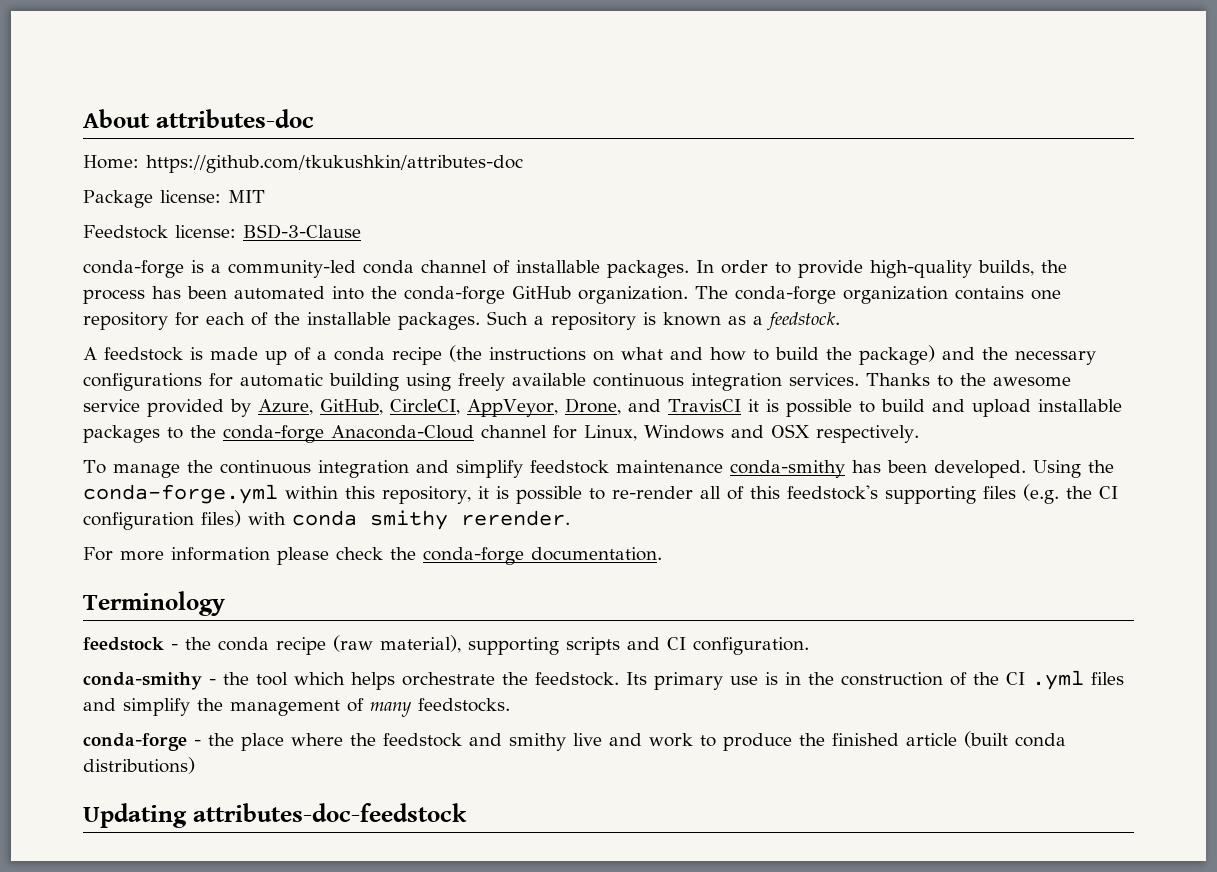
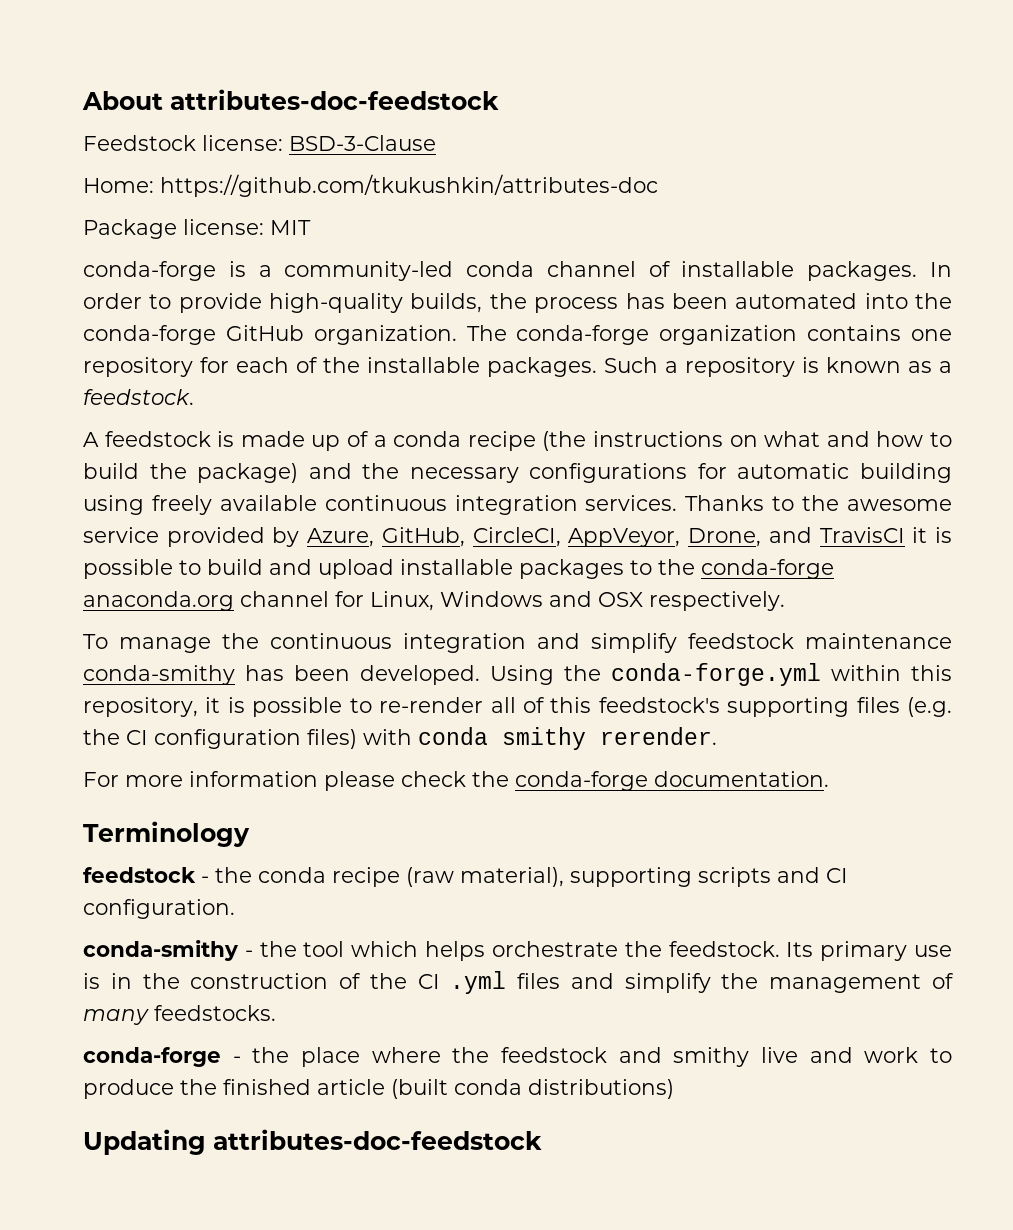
- About attributes-doc
+ About attributes-doc-feedstock
+ Feedstock license: BSD-3-Clause
- Feedstock license: BSD-3-Clause
- Thanks to the awesome service provided by Azure, GitHub, CircleCI, AppVeyor, Drone, and TravisCI it is possible to build and upload installable packages to the conda-forge Anaconda-Cloud channel for Linux, Windows and OSX respectively.
+ Thanks to the awesome service provided by Azure, GitHub, CircleCI, AppVeyor, Drone, and TravisCI it is possible to build and upload installable packages to the conda-forge anaconda.org channel for Linux, Windows and OSX respectively.

